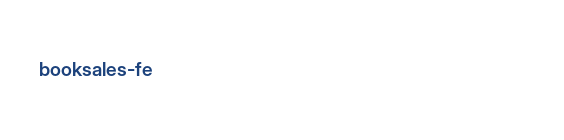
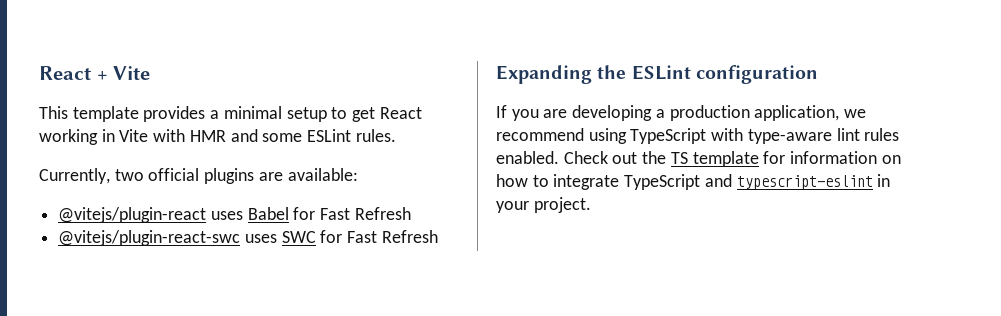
- booksales-fe
+ React + Vite
+ This template provides a minimal setup to get React working in Vite with HMR and some ESLint rules.
+ Currently, two official plugins are available:
+ @vitejs/plugin-react uses Babel for Fast Refresh
+ @vitejs/plugin-react-swc uses SWC for Fast Refresh
+ Expanding the ESLint configuration
+ If you are developing a production application, we recommend using TypeScript with type-aware lint rules enabled. Check out the TS template for information on how to integrate TypeScript and typescript-eslint in your project.

